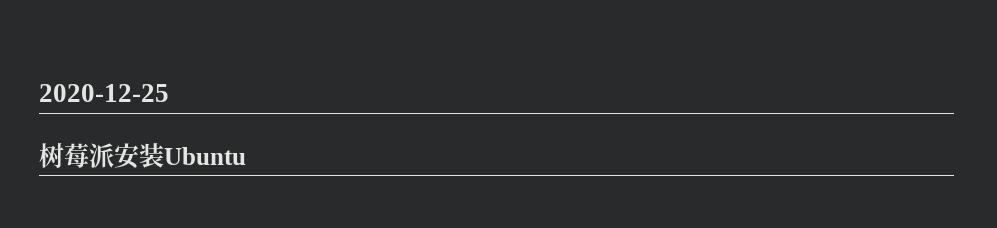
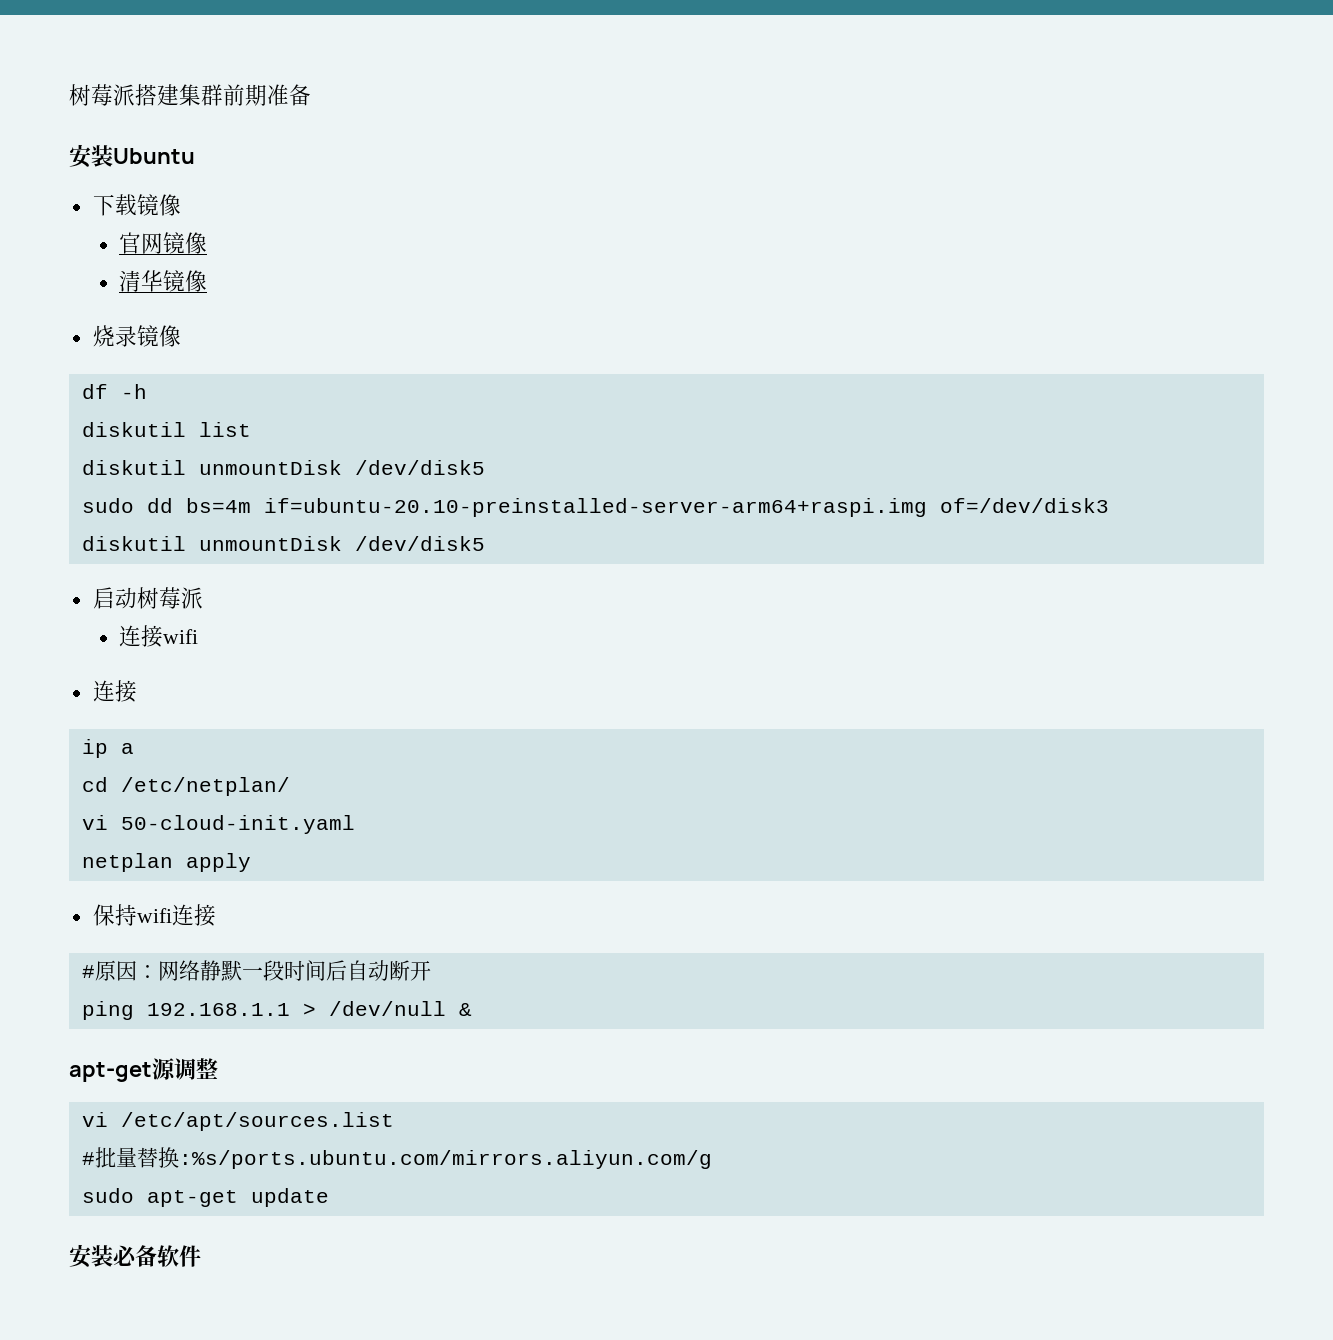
- 2020-12-25
- 树莓派安装Ubuntu
+ 树莓派搭建集群前期准备
+ 安装Ubuntu
+ 下载镜像
+ 官网镜像
+ 清华镜像
+ 烧录镜像
+ df -h
+ diskutil list
+ diskutil unmountDisk /dev/disk5
+ sudo dd bs=4m if=ubuntu-20.10-preinstalled-server-arm64+raspi.img of=/dev/disk3
+ diskutil unmountDisk /dev/disk5
+ 启动树莓派
+ 连接wifi
+ 连接
+ ip a
+ cd /etc/netplan/
+ vi 50-cloud-init.yaml
+ netplan apply
+ 保持wifi连接
+ #原因：网络静默一段时间后自动断开
+ ping 192.168.1.1 > /dev/null &
+ apt-get源调整
+ vi /etc/apt/sources.list
+ #批量替换:%s/ports.ubuntu.com/mirrors.aliyun.com/g
+ sudo apt-get update
+ 安装必备软件

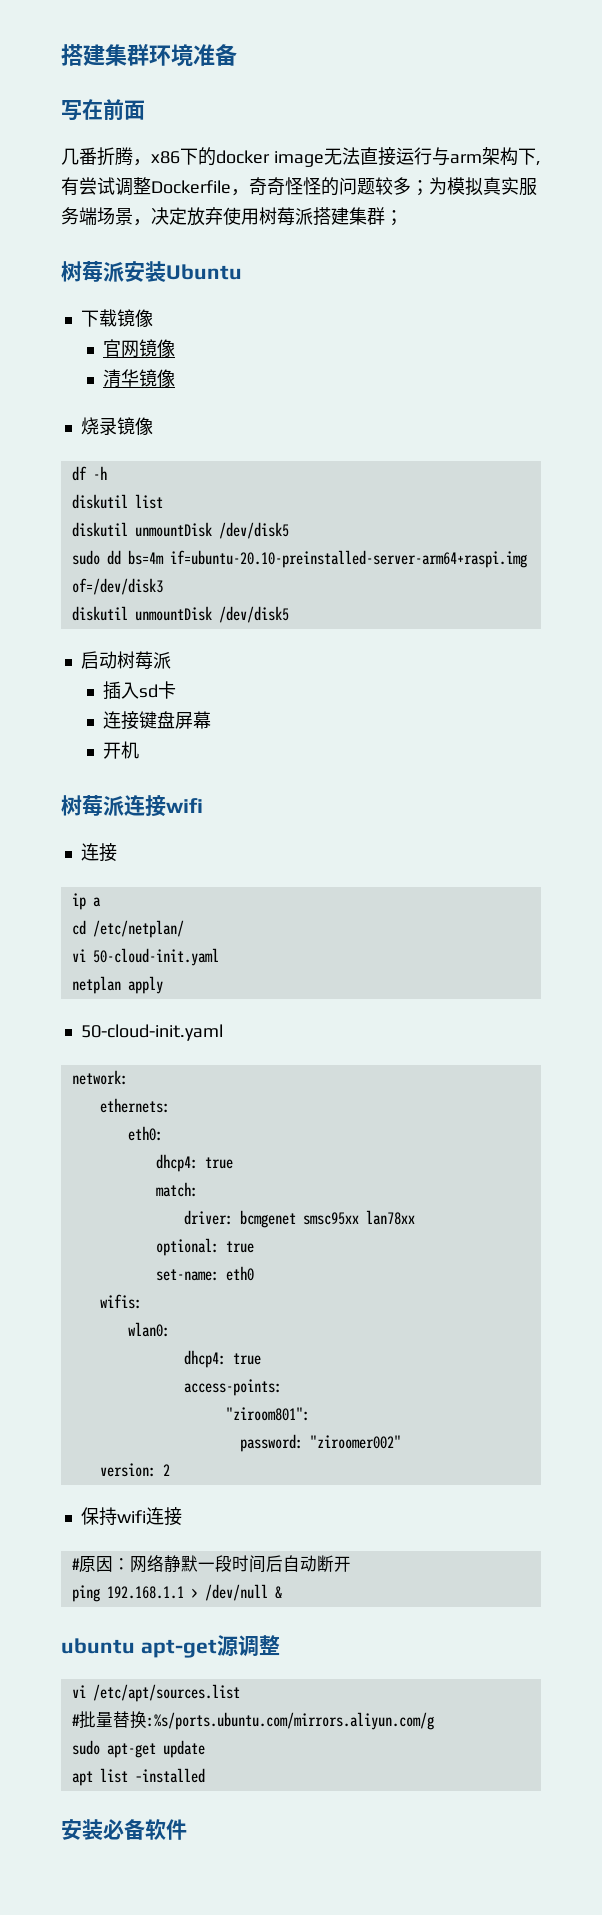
- 树莓派搭建集群前期准备
- 安装Ubuntu
+ 搭建集群环境准备
+ 写在前面
+ 几番折腾，x86下的docker image无法直接运行与arm架构下,有尝试调整Dockerfile，奇奇怪怪的问题较多；为模拟真实服务端场景，决定放弃使用树莓派搭建集群；
+ 树莓派安装Ubuntu
- 连接wifi
+ 插入sd卡
+ 连接键盘屏幕
+ 开机
+ 树莓派连接wifi
  netplan apply
+ 50-cloud-init.yaml
+ network:
+ ethernets:
+ eth0:
+ dhcp4: true
+ match:
+ driver: bcmgenet smsc95xx lan78xx
+ optional: true
+ set-name: eth0
+ wifis:
+ wlan0:
+ dhcp4: true
+ access-points:
+ "ziroom801":
+ password: "ziroomer002"
+ version: 2
- apt-get源调整
+ ubuntu apt-get源调整
+ apt list –installed

